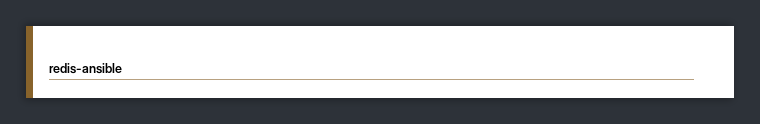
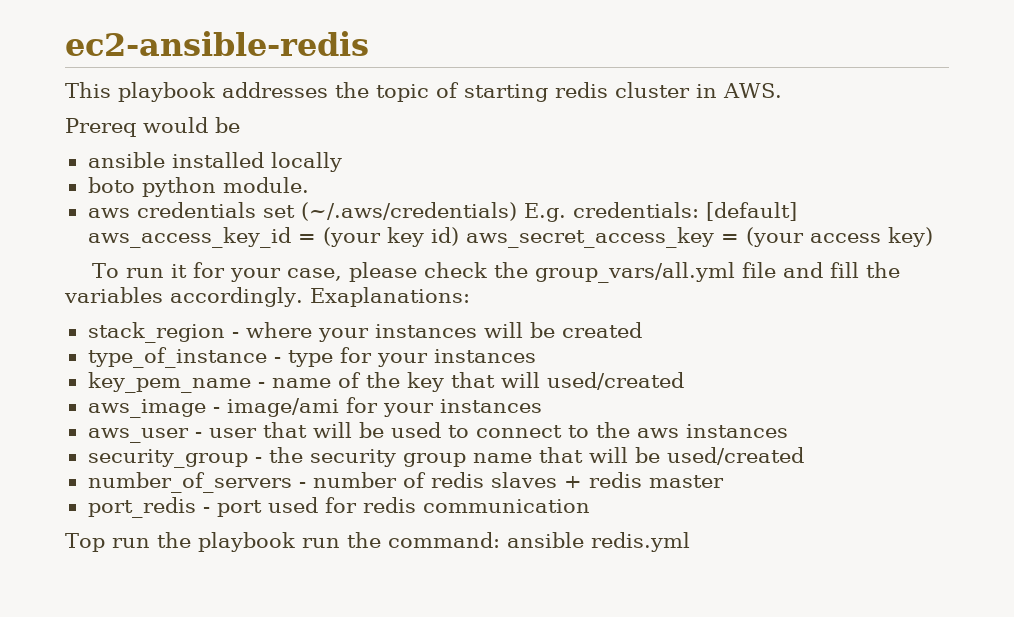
- redis-ansible
+ ec2-ansible-redis
+ This playbook addresses the topic of starting redis cluster in AWS.
+ Prereq would be
+ ansible installed locally
+ boto python module.
+ aws credentials set (~/.aws/credentials) E.g. credentials: [default] aws_access_key_id = (your key id) aws_secret_access_key = (your access key)
+ To run it for your case, please check the group_vars/all.yml file and fill the variables accordingly. Exaplanations:
+ stack_region - where your instances will be created
+ type_of_instance - type for your instances
+ key_pem_name - name of the key that will used/created
+ aws_image - image/ami for your instances
+ aws_user - user that will be used to connect to the aws instances
+ security_group - the security group name that will be used/created
+ number_of_servers - number of redis slaves + redis master
+ port_redis - port used for redis communication
+ Top run the playbook run the command: ansible redis.yml

